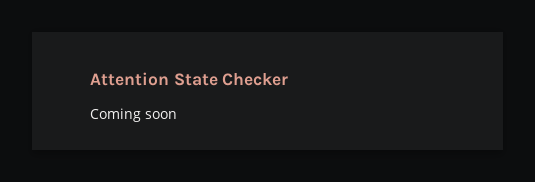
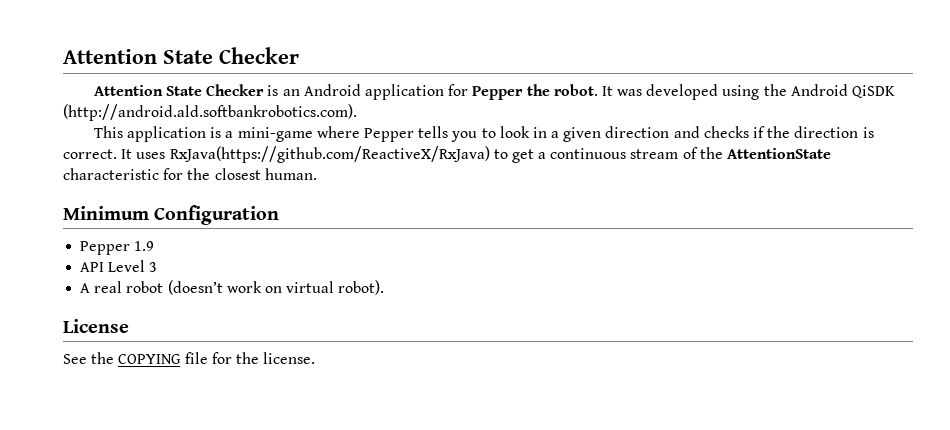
- Coming soon
+ Attention State Checker is an Android application for Pepper the robot. It was developed using the Android QiSDK (http://android.ald.softbankrobotics.com).
+ This application is a mini-game where Pepper tells you to look in a given direction and checks if the direction is correct. It uses RxJava(https://github.com/ReactiveX/RxJava) to get a continuous stream of the AttentionState characteristic for the closest human.
+ Minimum Configuration
+ Pepper 1.9
+ API Level 3
+ A real robot (doesn’t work on virtual robot).
+ License
+ See the COPYING file for the license.

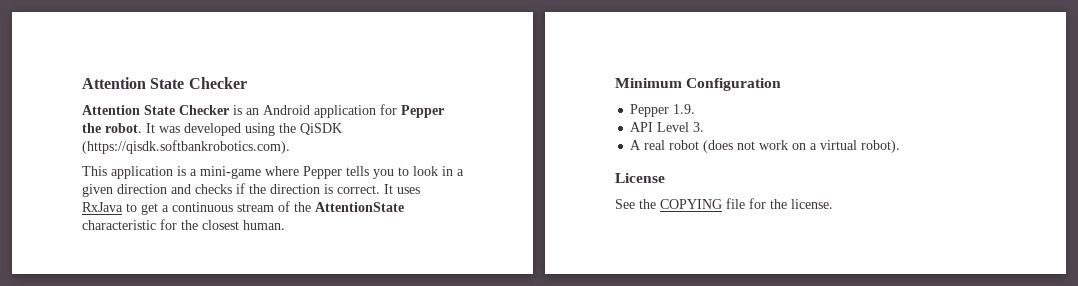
- It was developed using the Android QiSDK (http://android.ald.softbankrobotics.com).
+ It was developed using the QiSDK (https://qisdk.softbankrobotics.com).
- It uses RxJava(https://github.com/ReactiveX/RxJava) to get a continuous stream of the AttentionState characteristic for the closest human.
+ It uses RxJava to get a continuous stream of the AttentionState characteristic for the closest human.
- Pepper 1.9
+ Pepper 1.9.
- API Level 3
+ API Level 3.
- A real robot (doesn’t work on virtual robot).
+ A real robot (does not work on a virtual robot).

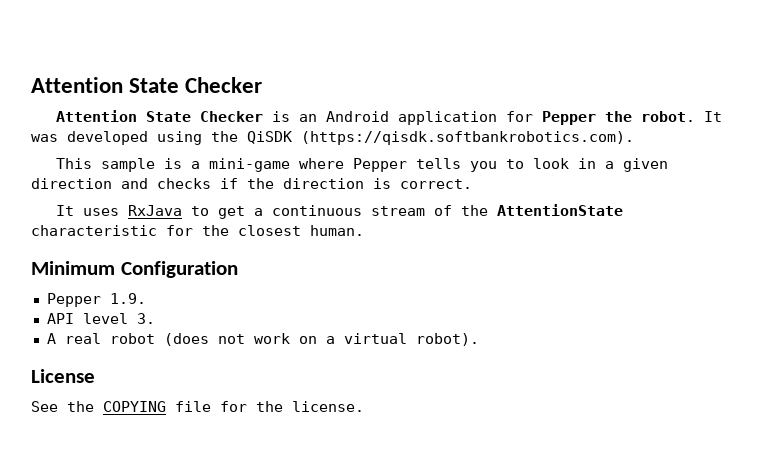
- This application is a mini-game where Pepper tells you to look in a given direction and checks if the direction is correct. It uses RxJava to get a continuous stream of the AttentionState characteristic for the closest human.
+ This sample is a mini-game where Pepper tells you to look in a given direction and checks if the direction is correct.
+ It uses RxJava to get a continuous stream of the AttentionState characteristic for the closest human.
- API Level 3.
+ API level 3.

